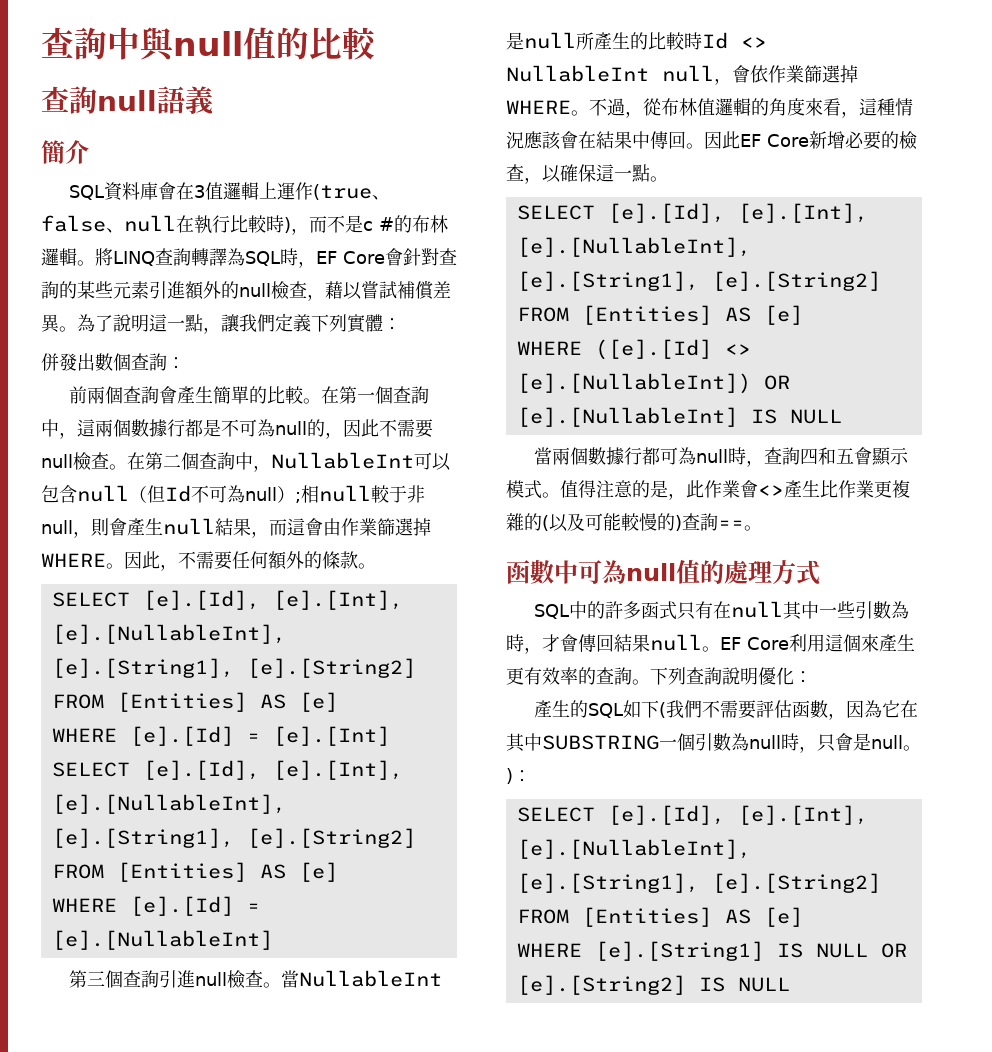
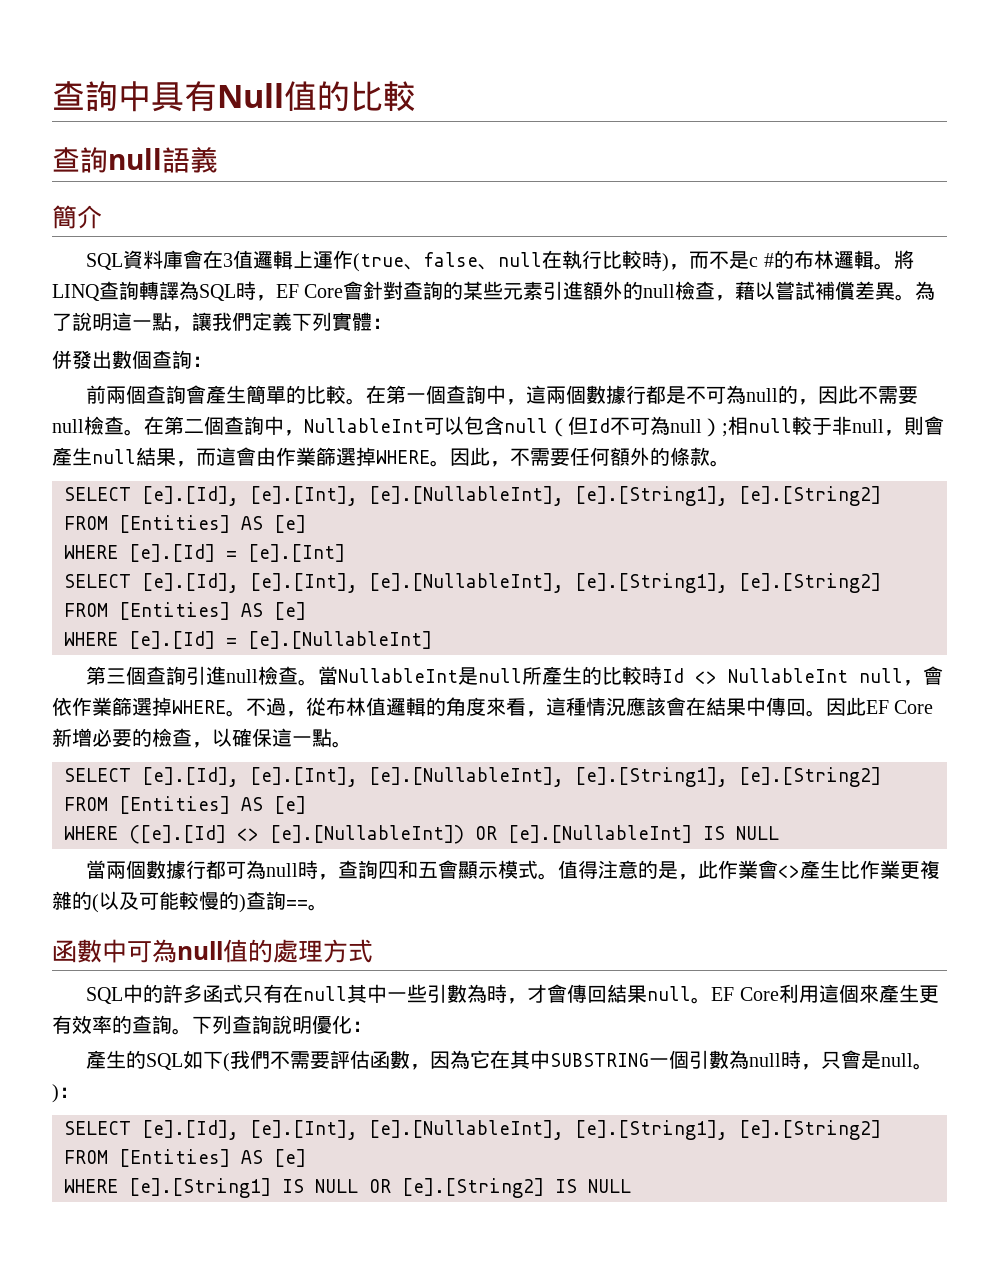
- 查詢中與null值的比較
+ 查詢中具有Null值的比較

